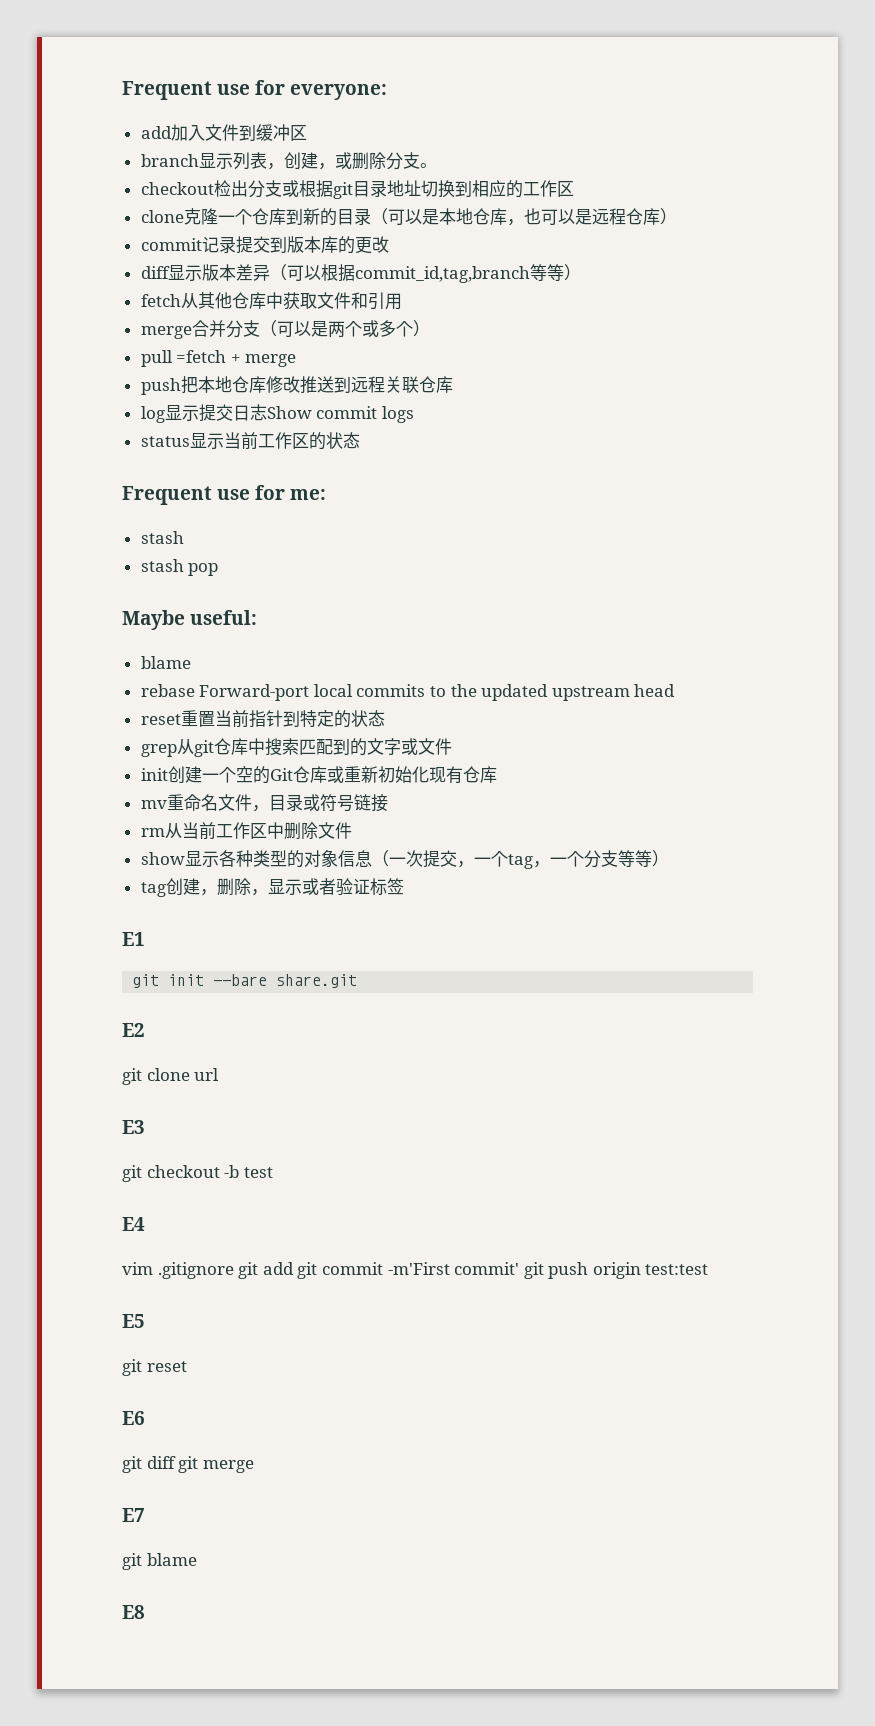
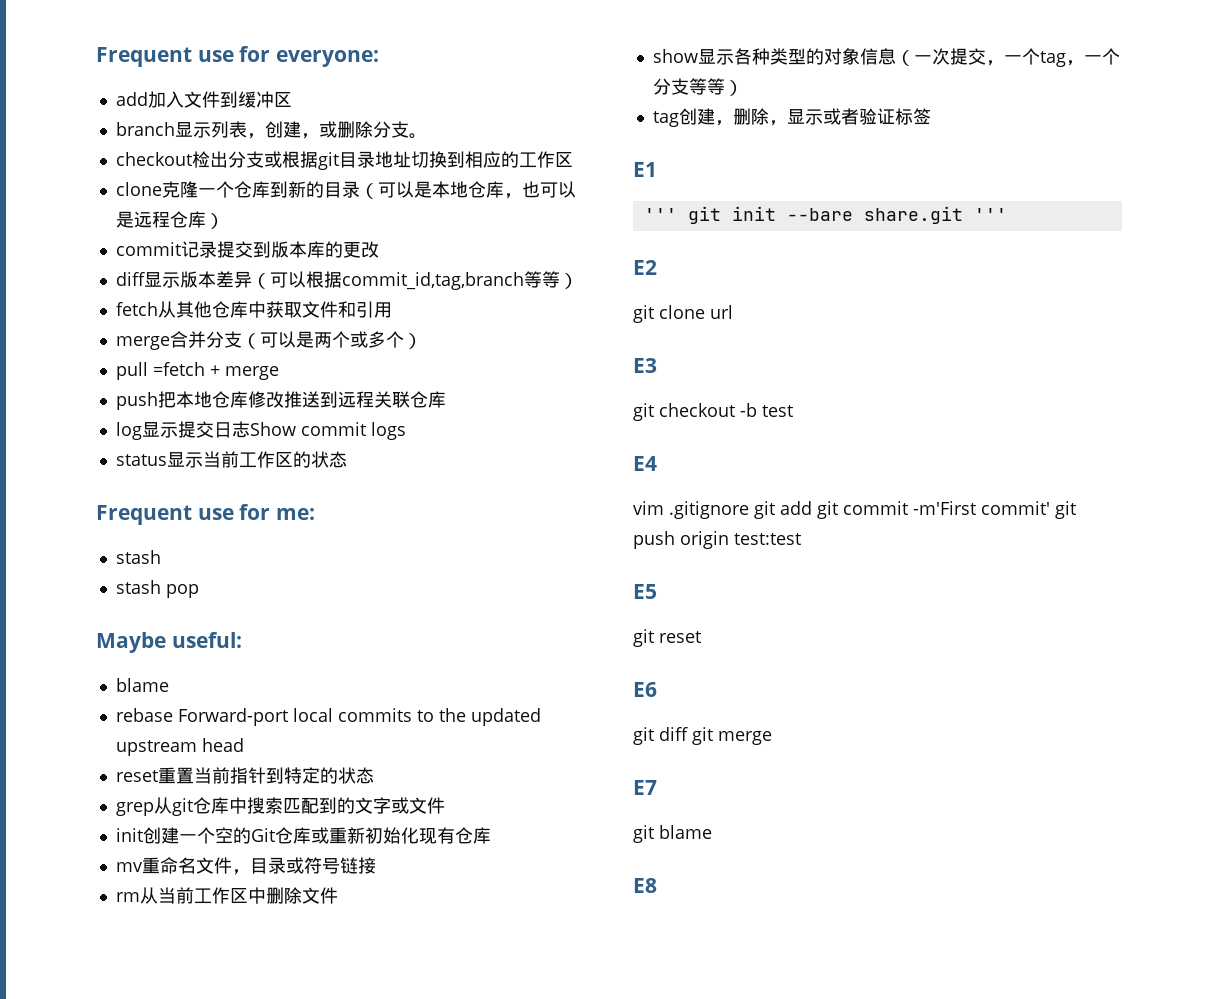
- git init --bare share.git
+ ''' git init --bare share.git '''

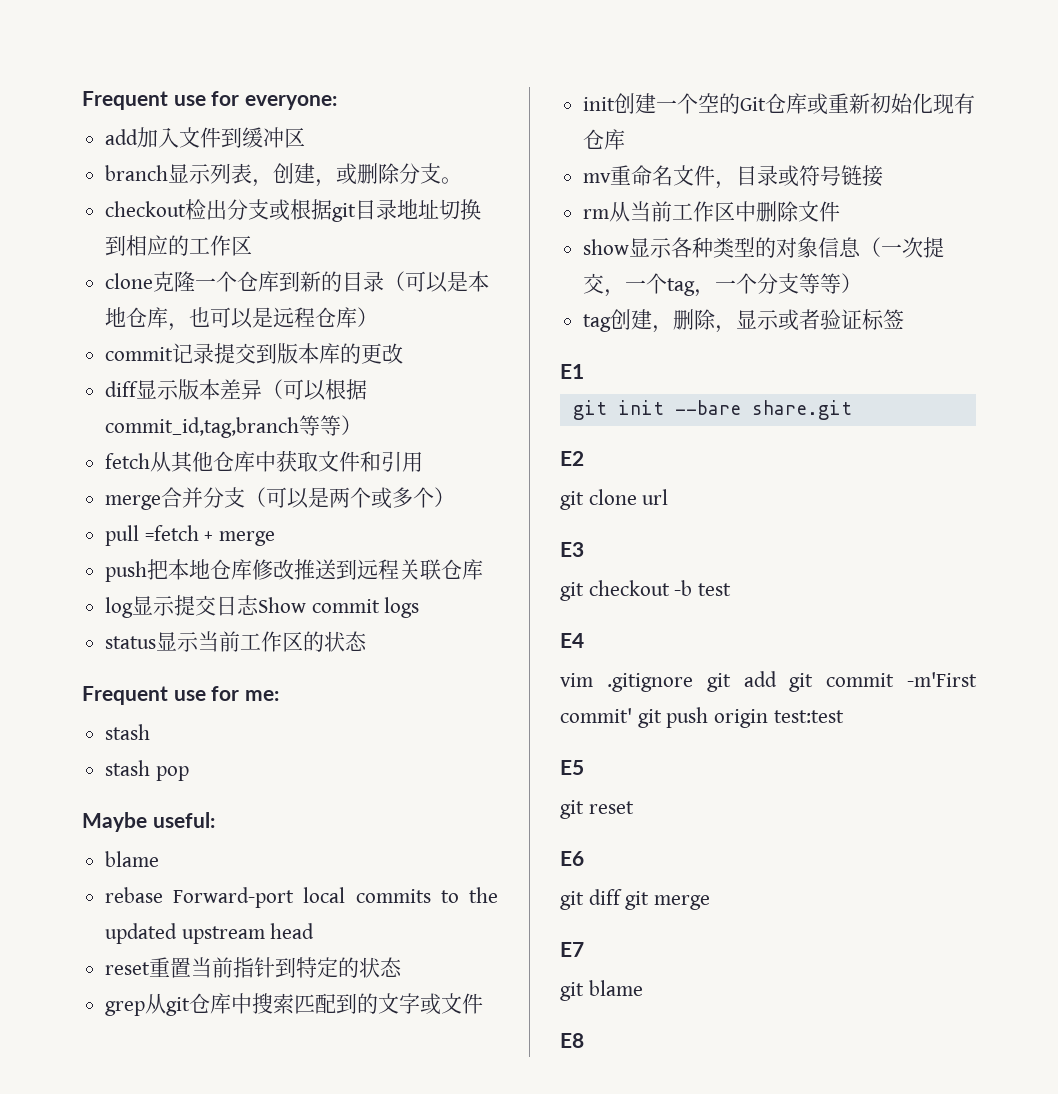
- ''' git init --bare share.git '''
+ git init --bare share.git

